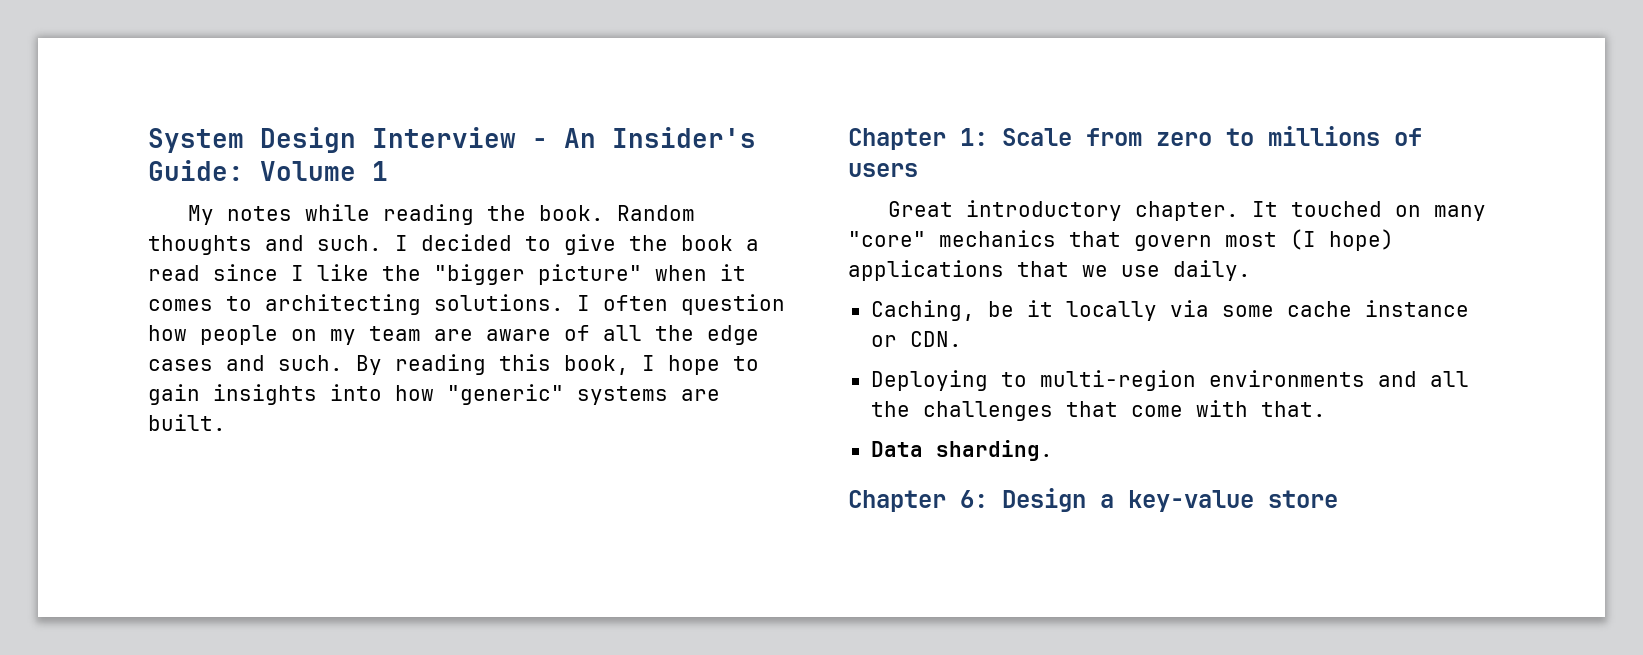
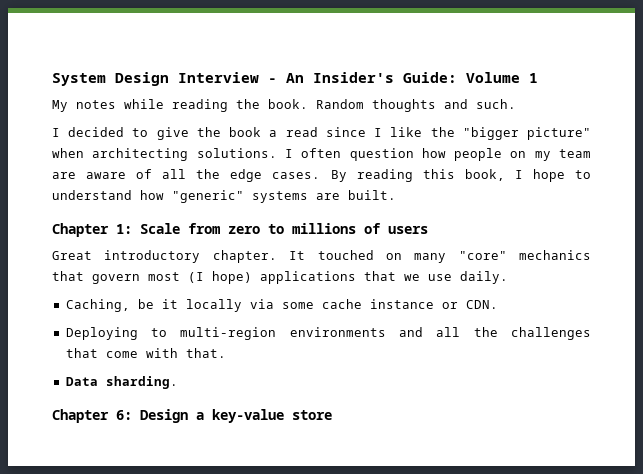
- Random thoughts and such. I decided to give the book a read since I like the "bigger picture" when it comes to architecting solutions.
+ Random thoughts and such.
+ I decided to give the book a read since I like the "bigger picture" when architecting solutions.
- I often question how people on my team are aware of all the edge cases and such.
+ I often question how people on my team are aware of all the edge cases.
- By reading this book, I hope to gain insights into how "generic" systems are built.
+ By reading this book, I hope to understand how "generic" systems are built.

